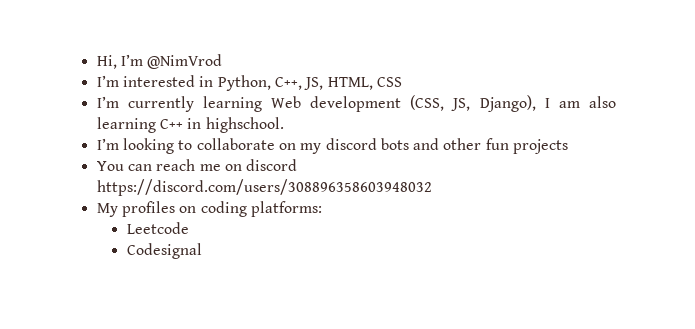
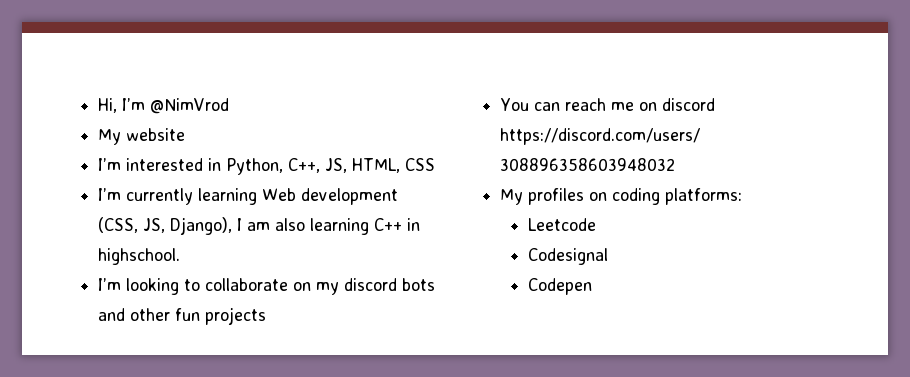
+ My website
+ Codepen

